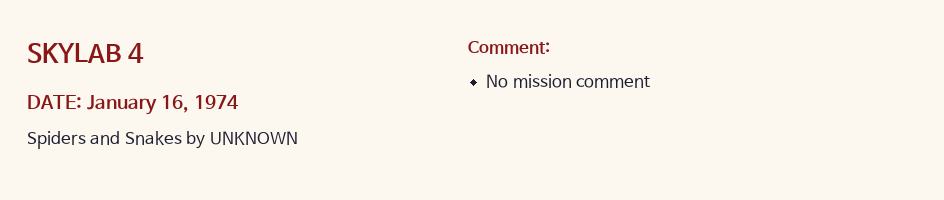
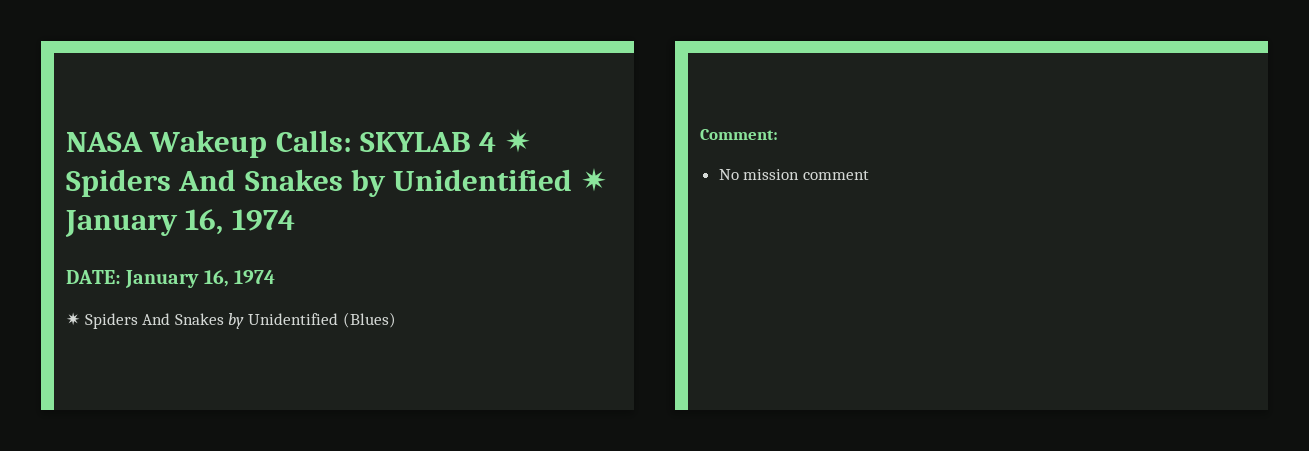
- SKYLAB 4
+ NASA Wakeup Calls: SKYLAB 4 ✷ Spiders And Snakes by Unidentified ✷ January 16, 1974
  DATE: January 16, 1974
- Spiders and Snakes by UNKNOWN
+ ✷ Spiders And Snakes by Unidentified (Blues)

